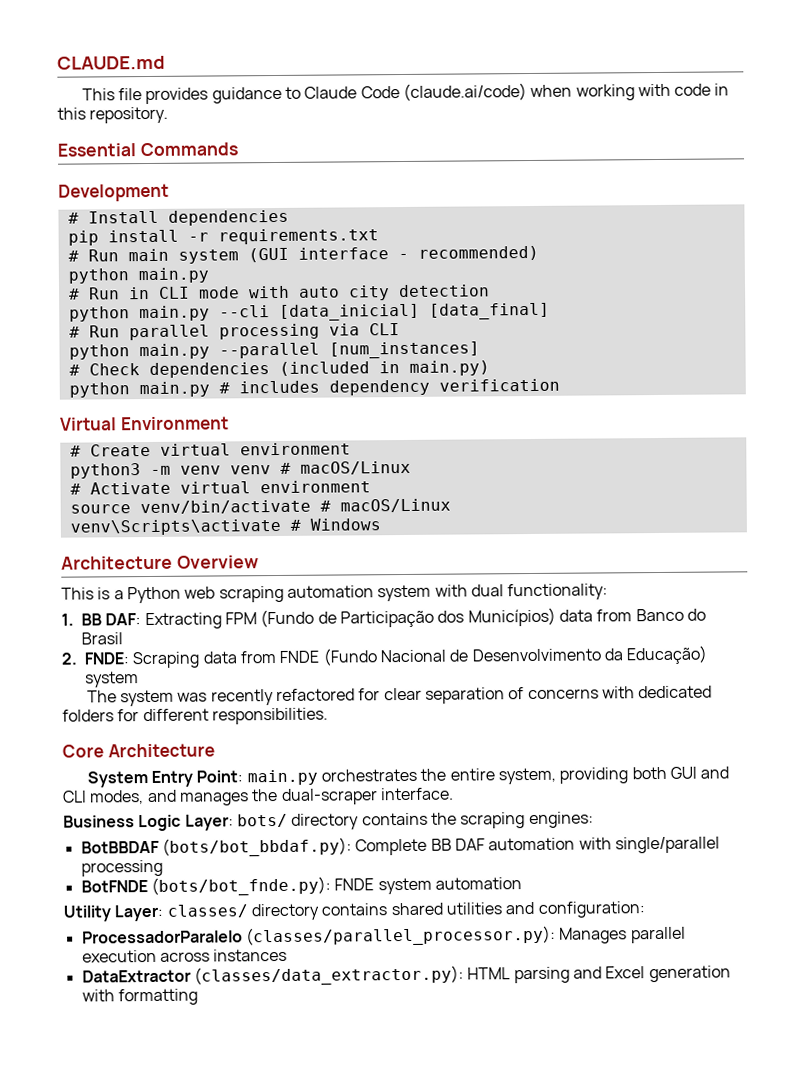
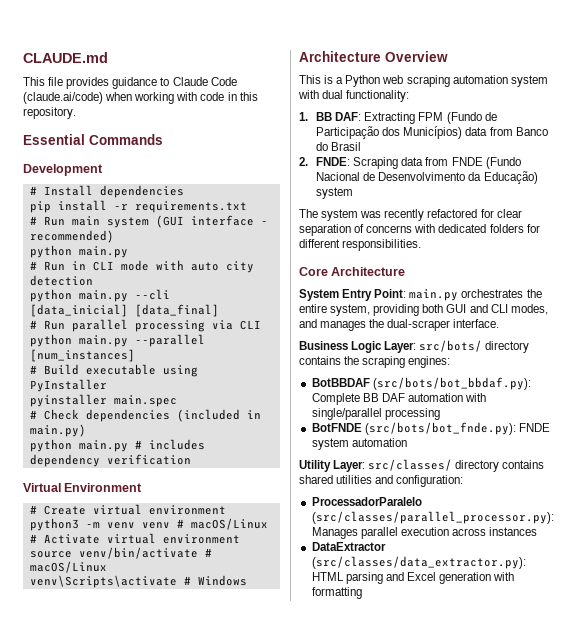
+ # Build executable using PyInstaller
+ pyinstaller main.spec
- Business Logic Layer: bots/ directory contains the scraping engines:
+ Business Logic Layer: src/bots/ directory contains the scraping engines:
- BotBBDAF (bots/bot_bbdaf.py): Complete BB DAF automation with single/parallel processing
+ BotBBDAF (src/bots/bot_bbdaf.py): Complete BB DAF automation with single/parallel processing
- BotFNDE (bots/bot_fnde.py): FNDE system automation
+ BotFNDE (src/bots/bot_fnde.py): FNDE system automation
- Utility Layer: classes/ directory contains shared utilities and configuration:
+ Utility Layer: src/classes/ directory contains shared utilities and configuration:
- ProcessadorParalelo (classes/parallel_processor.py): Manages parallel execution across instances
+ ProcessadorParalelo (src/classes/parallel_processor.py): Manages parallel execution across instances
- DataExtractor (classes/data_extractor.py): HTML parsing and Excel generation with formatting
+ DataExtractor (src/classes/data_extractor.py): HTML parsing and Excel generation with formatting

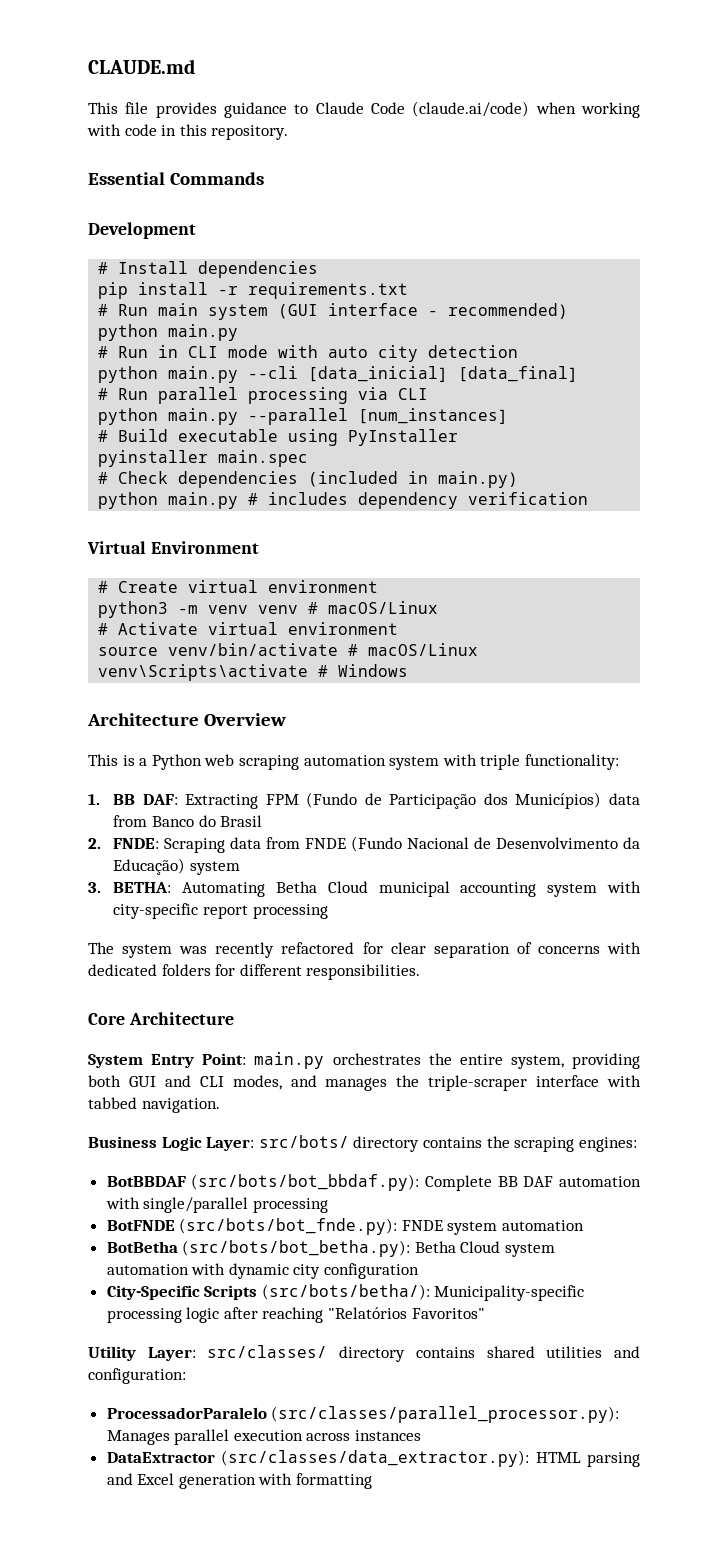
- This is a Python web scraping automation system with dual functionality:
+ This is a Python web scraping automation system with triple functionality:
+ 3. BETHA: Automating Betha Cloud municipal accounting system with city-specific report processing
- System Entry Point: main.py orchestrates the entire system, providing both GUI and CLI modes, and manages the dual-scraper interface.
+ System Entry Point: main.py orchestrates the entire system, providing both GUI and CLI modes, and manages the triple-scraper interface with tabbed navigation.
+ BotBetha (src/bots/bot_betha.py): Betha Cloud system automation with dynamic city configuration
+ City-Specific Scripts (src/bots/betha/): Municipality-specific processing logic after reaching "Relatórios Favoritos"

